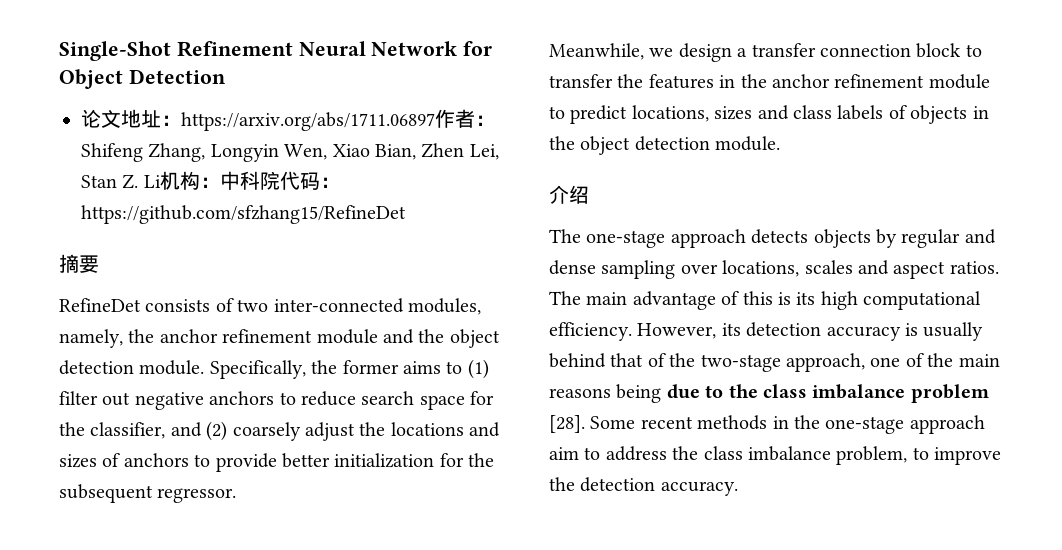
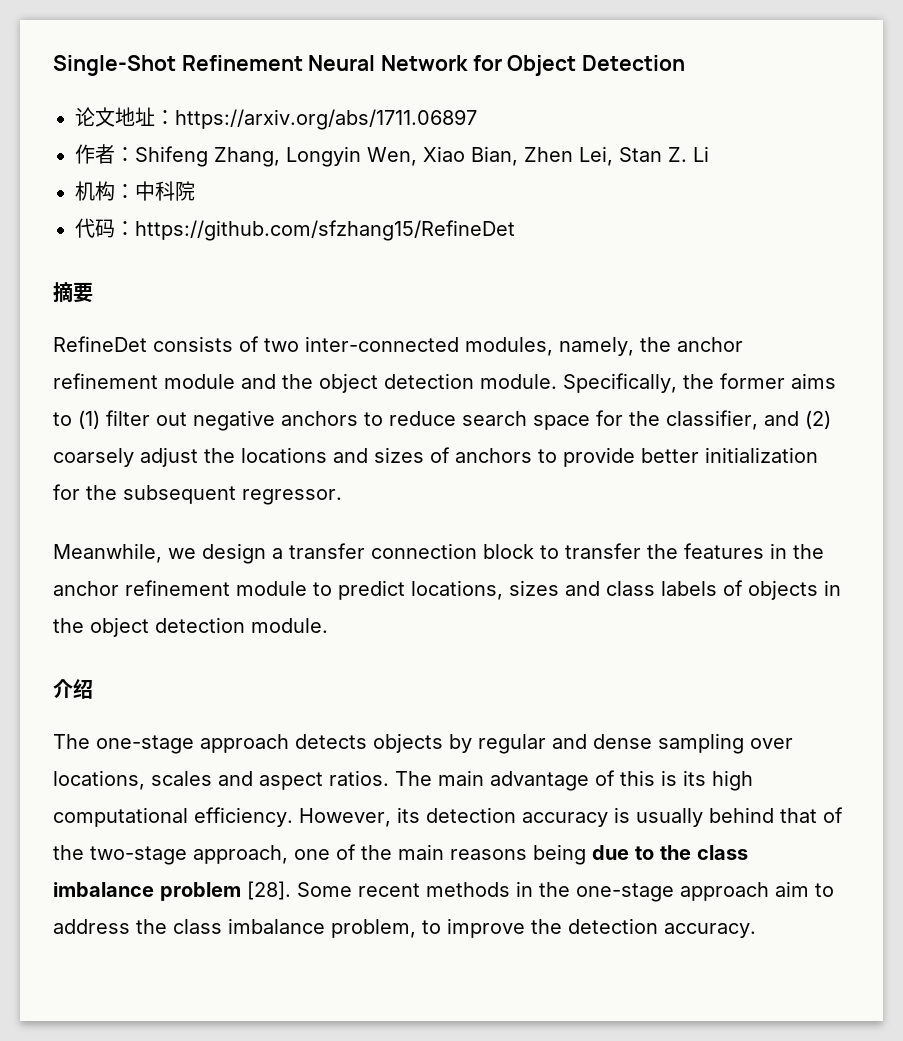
- 论文地址：https://arxiv.org/abs/1711.06897作者：Shifeng Zhang, Longyin Wen, Xiao Bian, Zhen Lei, Stan Z. Li机构：中科院代码：https://github.com/sfzhang15/RefineDet
+ 论文地址：https://arxiv.org/abs/1711.06897
+ 作者：Shifeng Zhang, Longyin Wen, Xiao Bian, Zhen Lei, Stan Z. Li
+ 机构：中科院
+ 代码：https://github.com/sfzhang15/RefineDet

